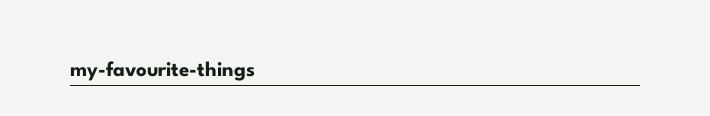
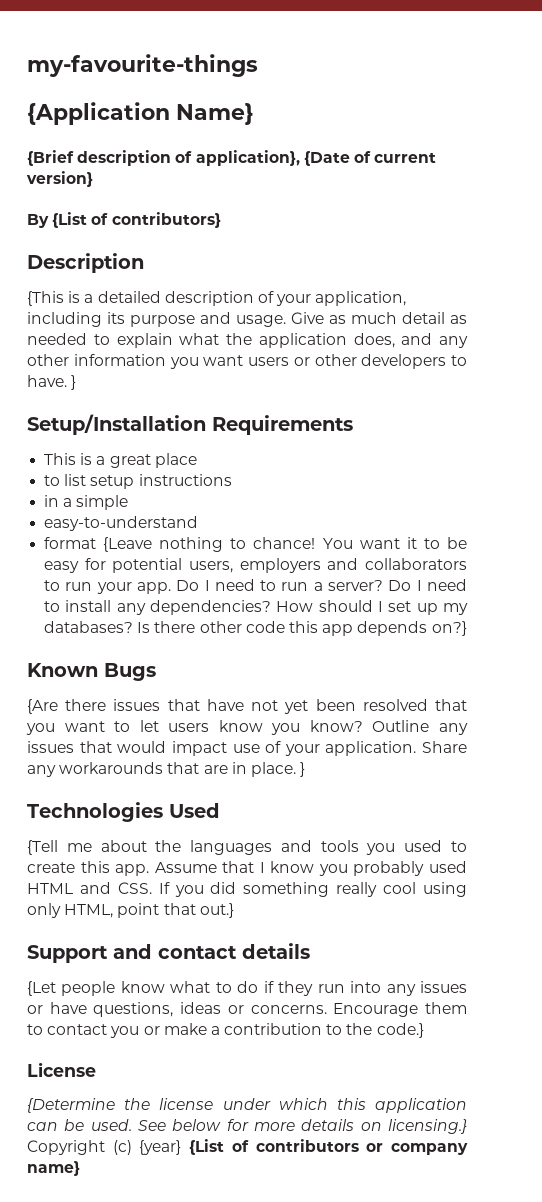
+ {Application Name}
+ {Brief description of application}, {Date of current version}
+ By {List of contributors}
+ Description
+ {This is a detailed description of your application, including its purpose and usage. Give as much detail as needed to explain what the application does, and any other information you want users or other developers to have. }
+ Setup/Installation Requirements
+ This is a great place
+ to list setup instructions
+ in a simple
+ easy-to-understand
+ format {Leave nothing to chance! You want it to be easy for potential users, employers and collaborators to run your app. Do I need to run a server? Do I need to install any dependencies? How should I set up my databases? Is there other code this app depends on?}
+ Known Bugs
+ {Are there issues that have not yet been resolved that you want to let users know you know? Outline any issues that would impact use of your application. Share any workarounds that are in place. }
+ Technologies Used
+ {Tell me about the languages and tools you used to create this app. Assume that I know you probably used HTML and CSS. If you did something really cool using only HTML, point that out.}
+ Support and contact details
+ {Let people know what to do if they run into any issues or have questions, ideas or concerns. Encourage them to contact you or make a contribution to the code.}
+ License
+ {Determine the license under which this application can be used. See below for more details on licensing.} Copyright (c) {year} {List of contributors or company name}

